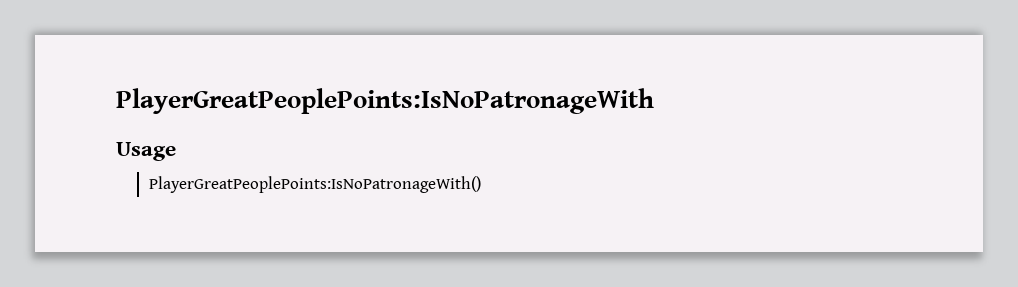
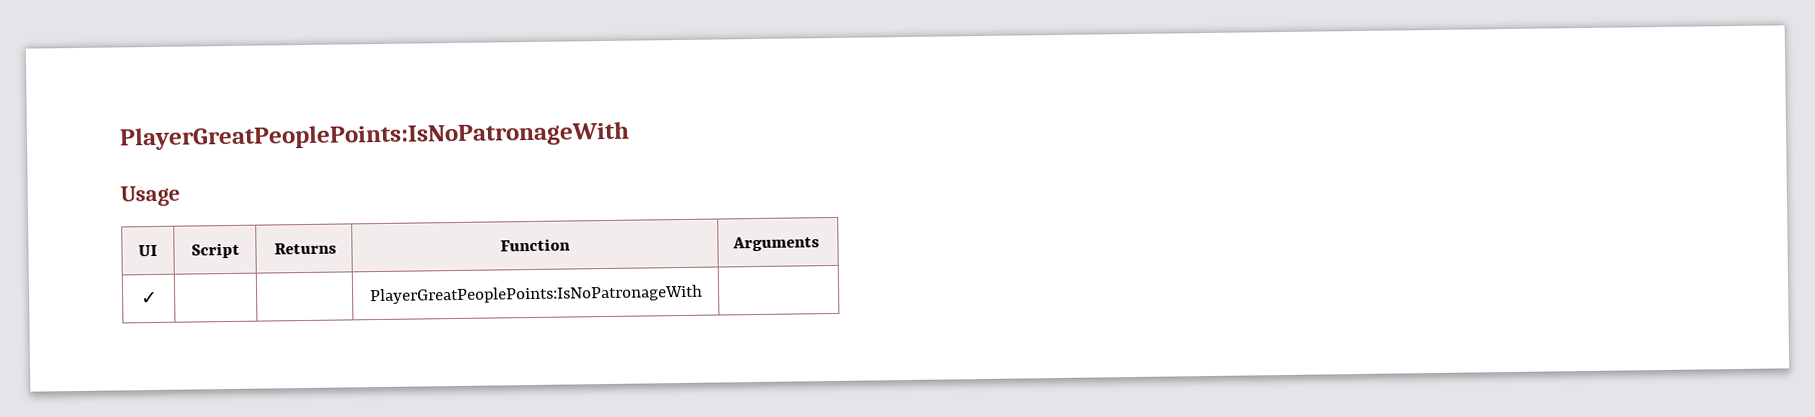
- PlayerGreatPeoplePoints:IsNoPatronageWith()
+ UI | Script | Returns | Function | Arguments
+ ✓ | | | PlayerGreatPeoplePoints:IsNoPatronageWith |

